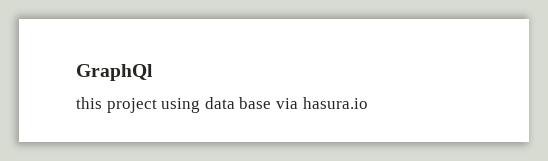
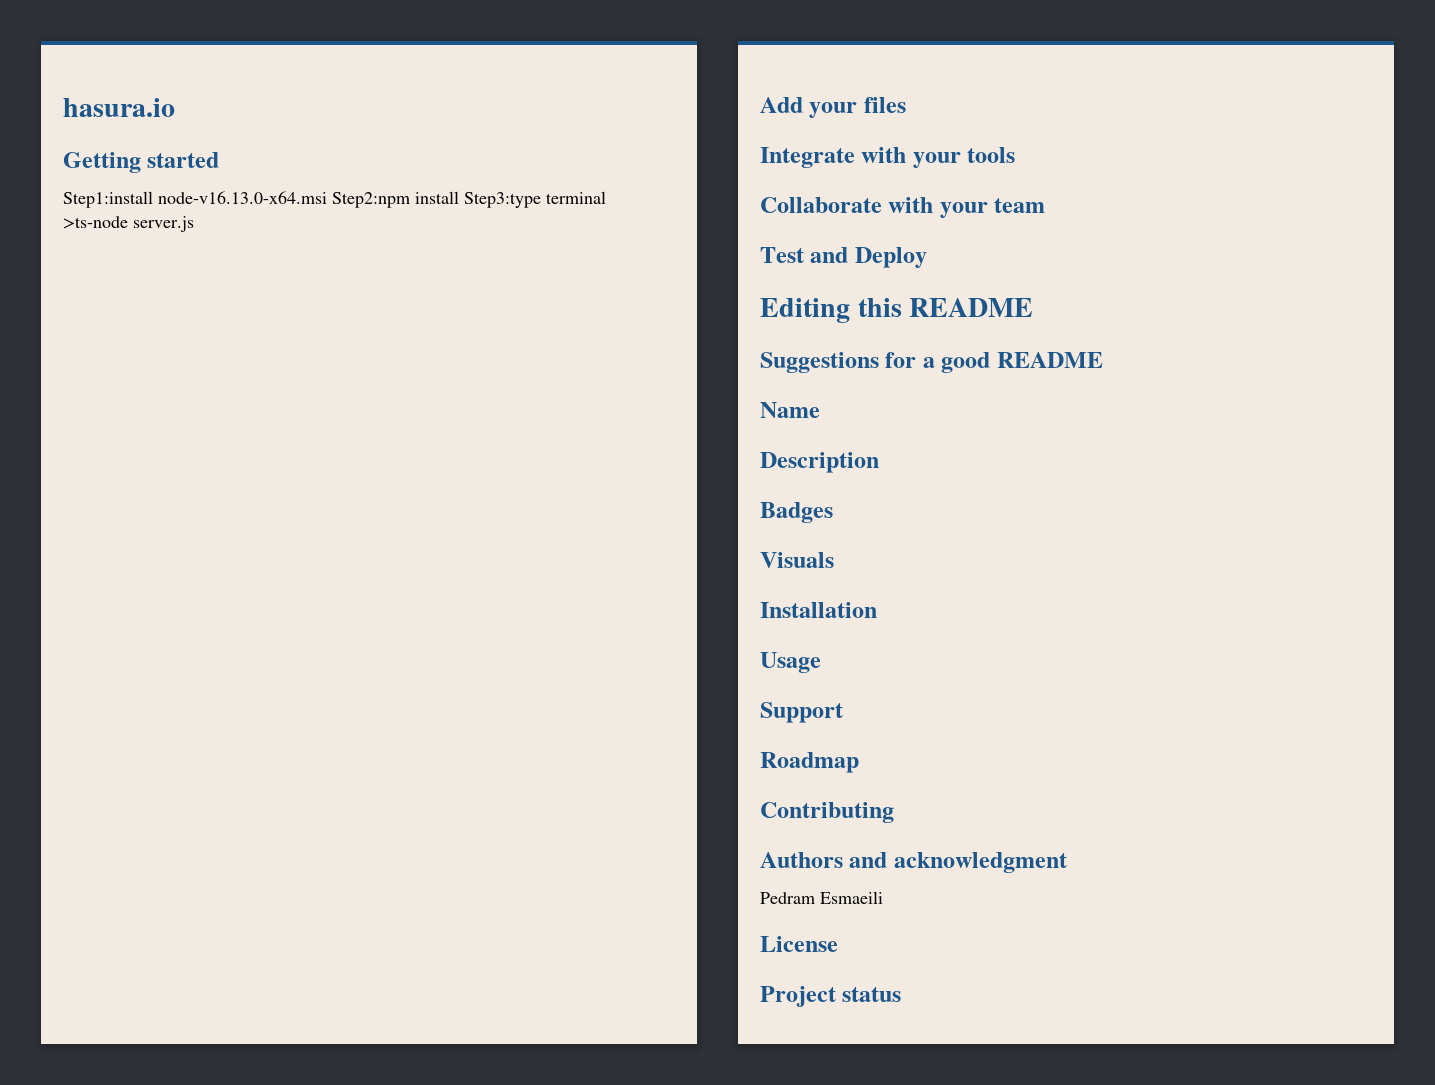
- GraphQl
- this project using data base via hasura.io
+ hasura.io
+ Getting started
+ Step1:install node-v16.13.0-x64.msi Step2:npm install Step3:type terminal >ts-node server.js
+ Add your files
+ Integrate with your tools
+ Collaborate with your team
+ Test and Deploy
+ Editing this README
+ Suggestions for a good README
+ Name
+ Description
+ Badges
+ Visuals
+ Installation
+ Usage
+ Support
+ Roadmap
+ Contributing
+ Authors and acknowledgment
+ Pedram Esmaeili
+ License
+ Project status

